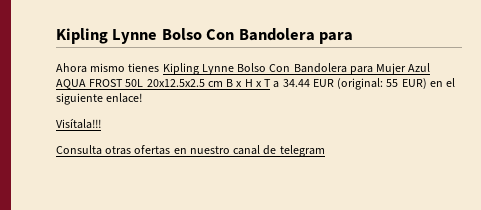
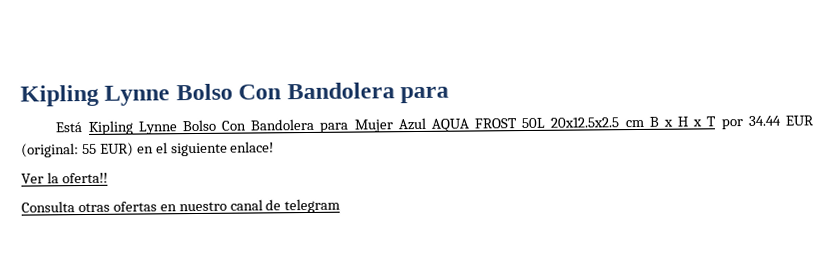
- Ahora mismo tienes Kipling Lynne Bolso Con Bandolera para Mujer Azul AQUA FROST 50L 20x12.5x2.5 cm B x H x T a 34.44 EUR (original: 55 EUR) en el siguiente enlace!
+ Está Kipling Lynne Bolso Con Bandolera para Mujer Azul AQUA FROST 50L 20x12.5x2.5 cm B x H x T por 34.44 EUR (original: 55 EUR) en el siguiente enlace!
- Visítala!!!
+ Ver la oferta!!

